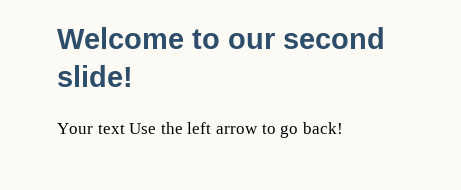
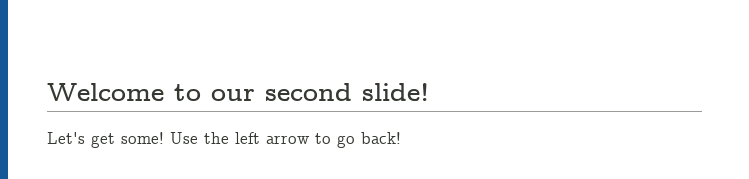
- Your text Use the left arrow to go back!
+ Let's get some! Use the left arrow to go back!

